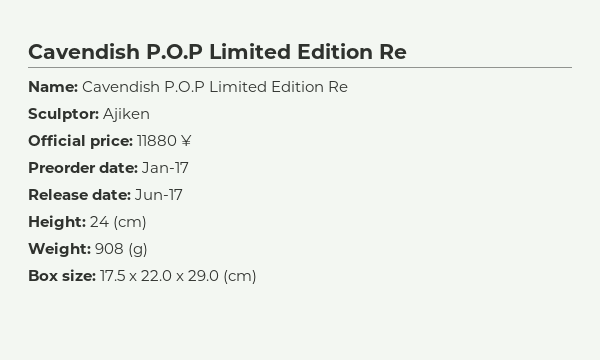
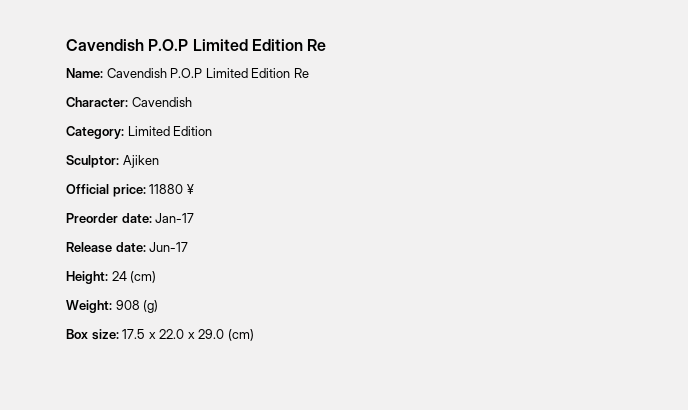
+ Character: Cavendish
+ Category: Limited Edition

